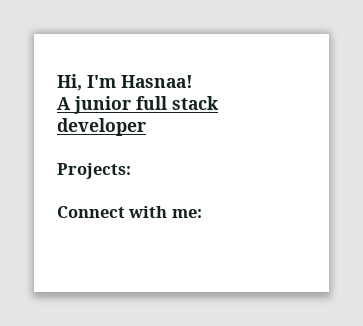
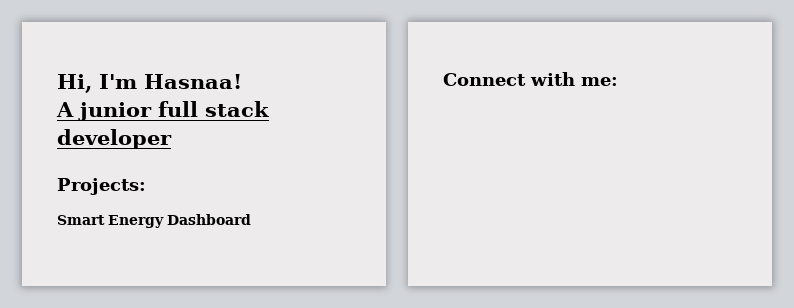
+ Smart Energy Dashboard

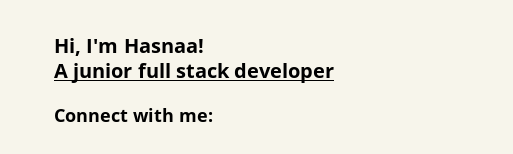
- Projects:
- Smart Energy Dashboard

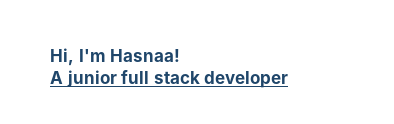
- Connect with me:

